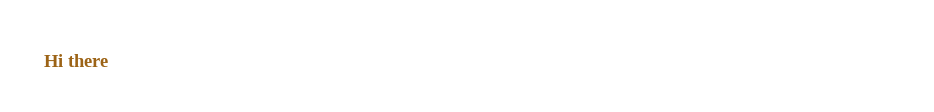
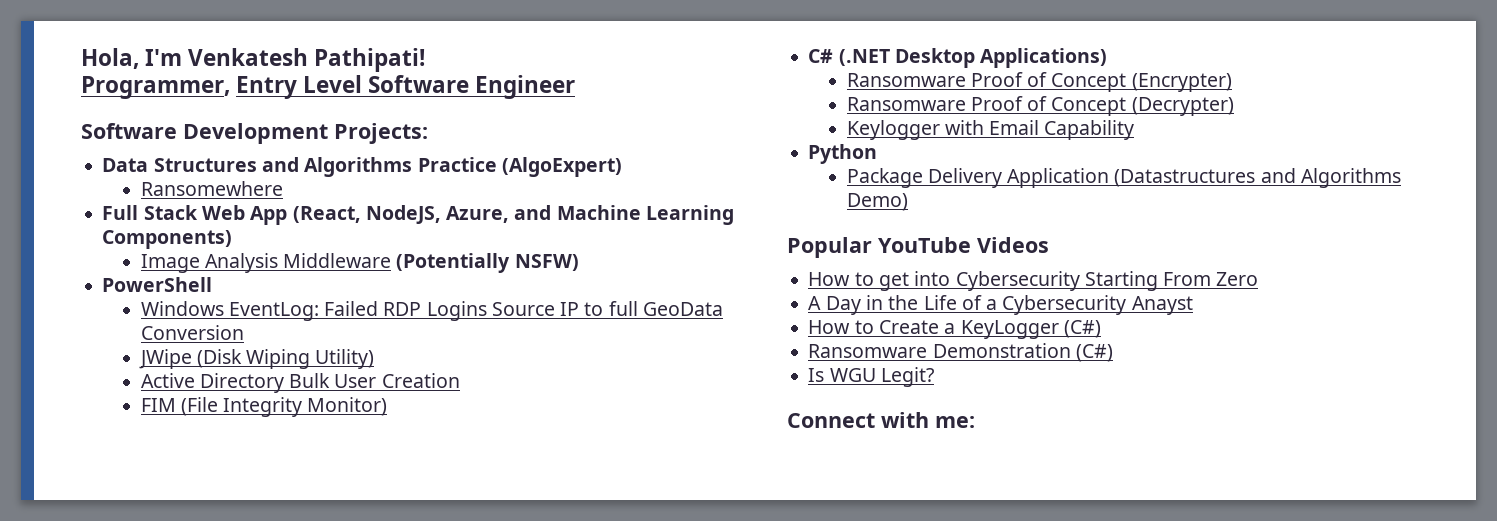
- Hi there
+ Hola, I'm Venkatesh Pathipati!
+ Programmer, Entry Level Software Engineer
+ Software Development Projects:
+ Data Structures and Algorithms Practice (AlgoExpert)
+ Ransomewhere
+ Full Stack Web App (React, NodeJS, Azure, and Machine Learning Components)
+ Image Analysis Middleware (Potentially NSFW)
+ PowerShell
+ Windows EventLog: Failed RDP Logins Source IP to full GeoData Conversion
+ JWipe (Disk Wiping Utility)
+ Active Directory Bulk User Creation
+ FIM (File Integrity Monitor)
+ C# (.NET Desktop Applications)
+ Ransomware Proof of Concept (Encrypter)
+ Ransomware Proof of Concept (Decrypter)
+ Keylogger with Email Capability
+ Python
+ Package Delivery Application (Datastructures and Algorithms Demo)
+ Popular YouTube Videos
+ How to get into Cybersecurity Starting From Zero
+ A Day in the Life of a Cybersecurity Anayst
+ How to Create a KeyLogger (C#)
+ Ransomware Demonstration (C#)
+ Is WGU Legit?
+ Connect with me:

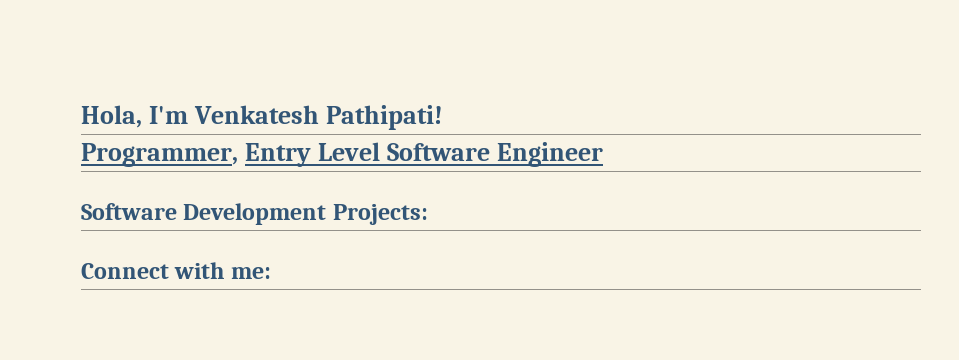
- Data Structures and Algorithms Practice (AlgoExpert)
- Ransomewhere
- Full Stack Web App (React, NodeJS, Azure, and Machine Learning Components)
- Image Analysis Middleware (Potentially NSFW)
- PowerShell
- Windows EventLog: Failed RDP Logins Source IP to full GeoData Conversion
- JWipe (Disk Wiping Utility)
- Active Directory Bulk User Creation
- FIM (File Integrity Monitor)
- C# (.NET Desktop Applications)
- Ransomware Proof of Concept (Encrypter)
- Ransomware Proof of Concept (Decrypter)
- Keylogger with Email Capability
- Python
- Package Delivery Application (Datastructures and Algorithms Demo)
- Popular YouTube Videos
- How to get into Cybersecurity Starting From Zero
- A Day in the Life of a Cybersecurity Anayst
- How to Create a KeyLogger (C#)
- Ransomware Demonstration (C#)
- Is WGU Legit?

